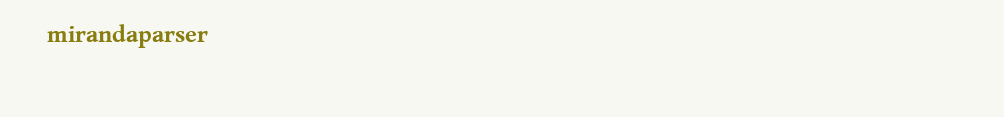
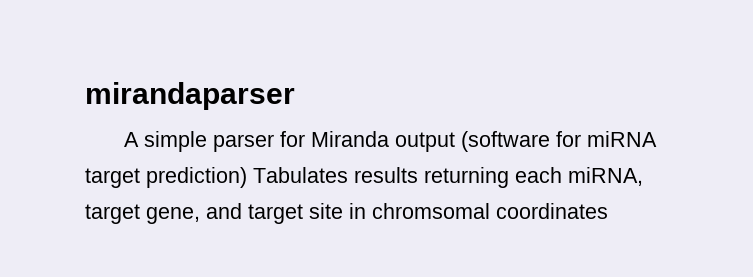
+ A simple parser for Miranda output (software for miRNA target prediction) Tabulates results returning each miRNA, target gene, and target site in chromsomal coordinates

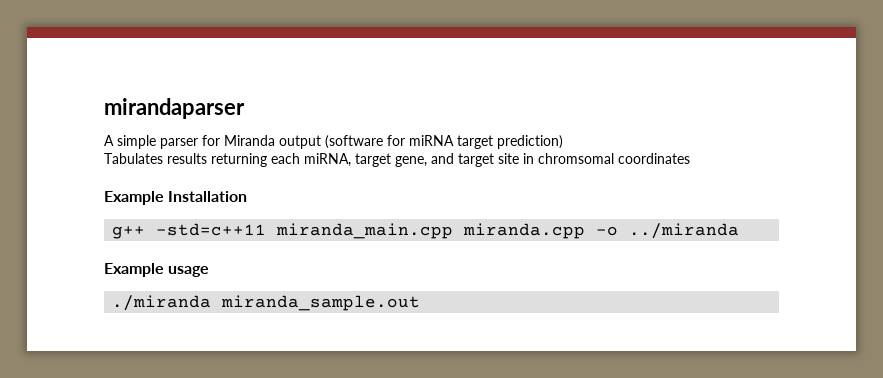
- A simple parser for Miranda output (software for miRNA target prediction) Tabulates results returning each miRNA, target gene, and target site in chromsomal coordinates
+ A simple parser for Miranda output (software for miRNA target prediction)
+ Tabulates results returning each miRNA, target gene, and target site in chromsomal coordinates
+ Example Installation
+ g++ -std=c++11 miranda_main.cpp miranda.cpp -o ../miranda
+ Example usage
+ ./miranda miranda_sample.out

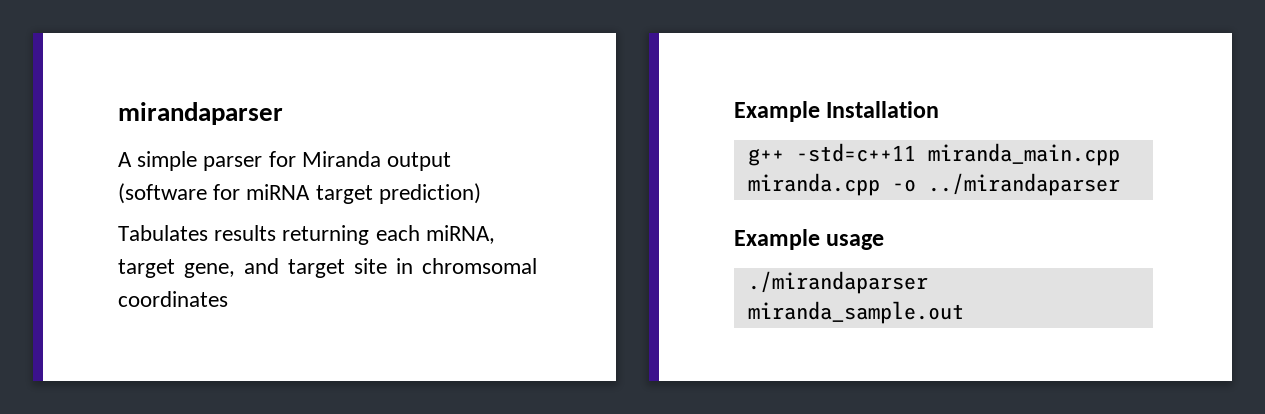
- g++ -std=c++11 miranda_main.cpp miranda.cpp -o ../miranda
+ g++ -std=c++11 miranda_main.cpp miranda.cpp -o ../mirandaparser
- ./miranda miranda_sample.out
+ ./mirandaparser miranda_sample.out

